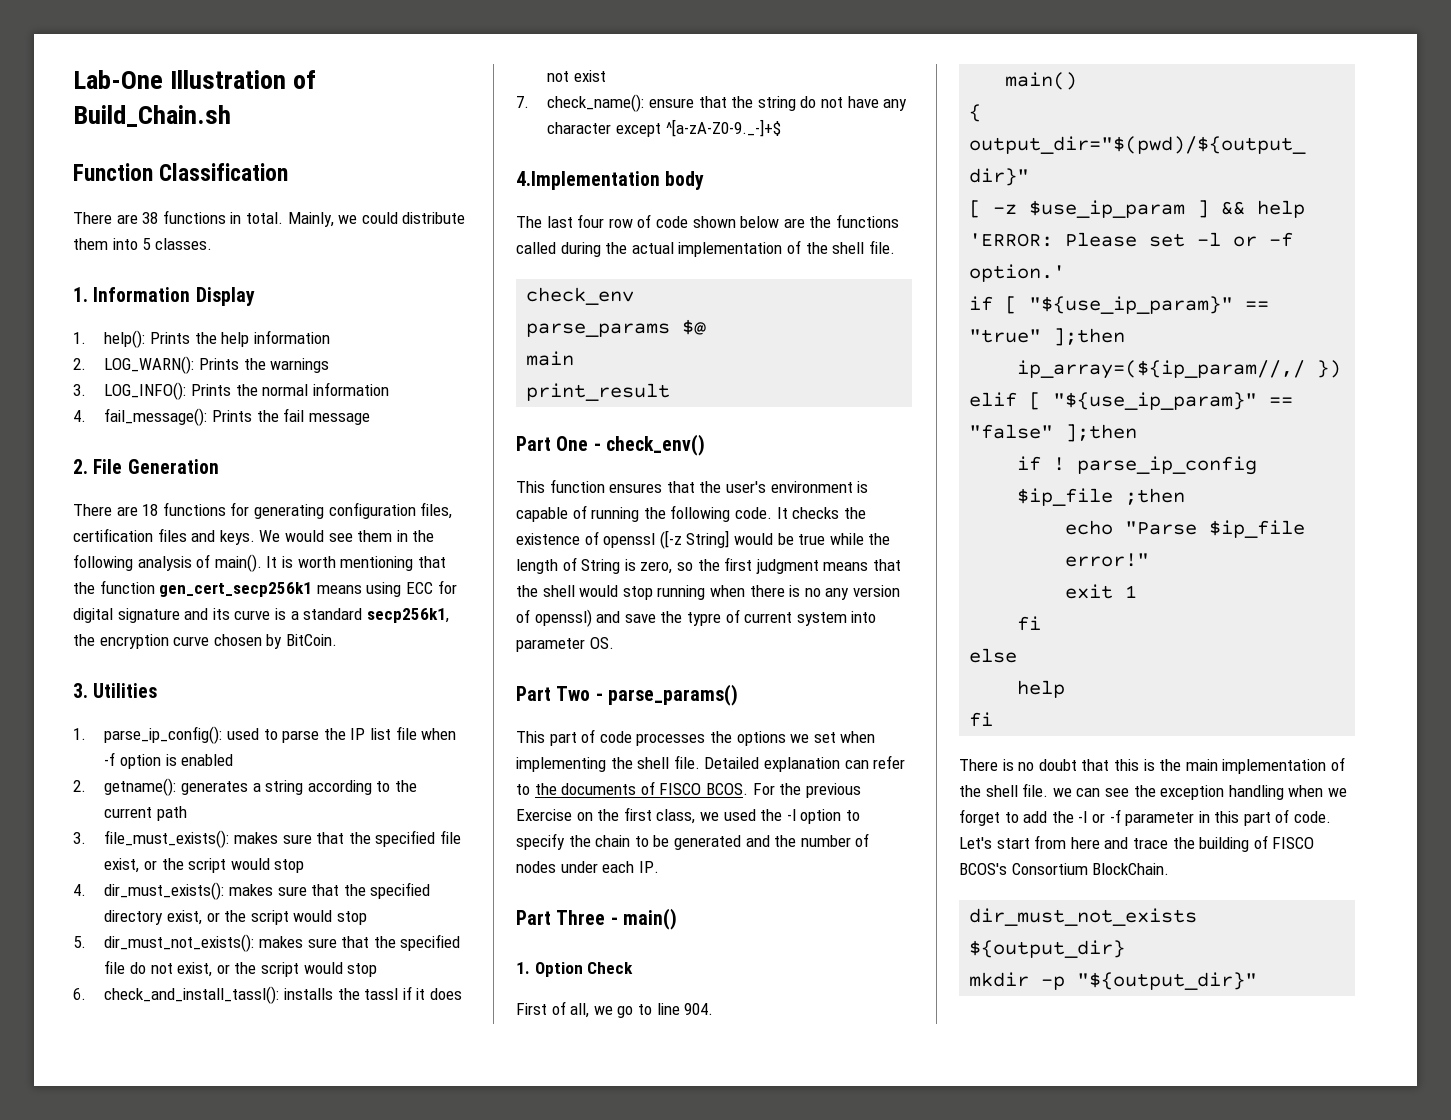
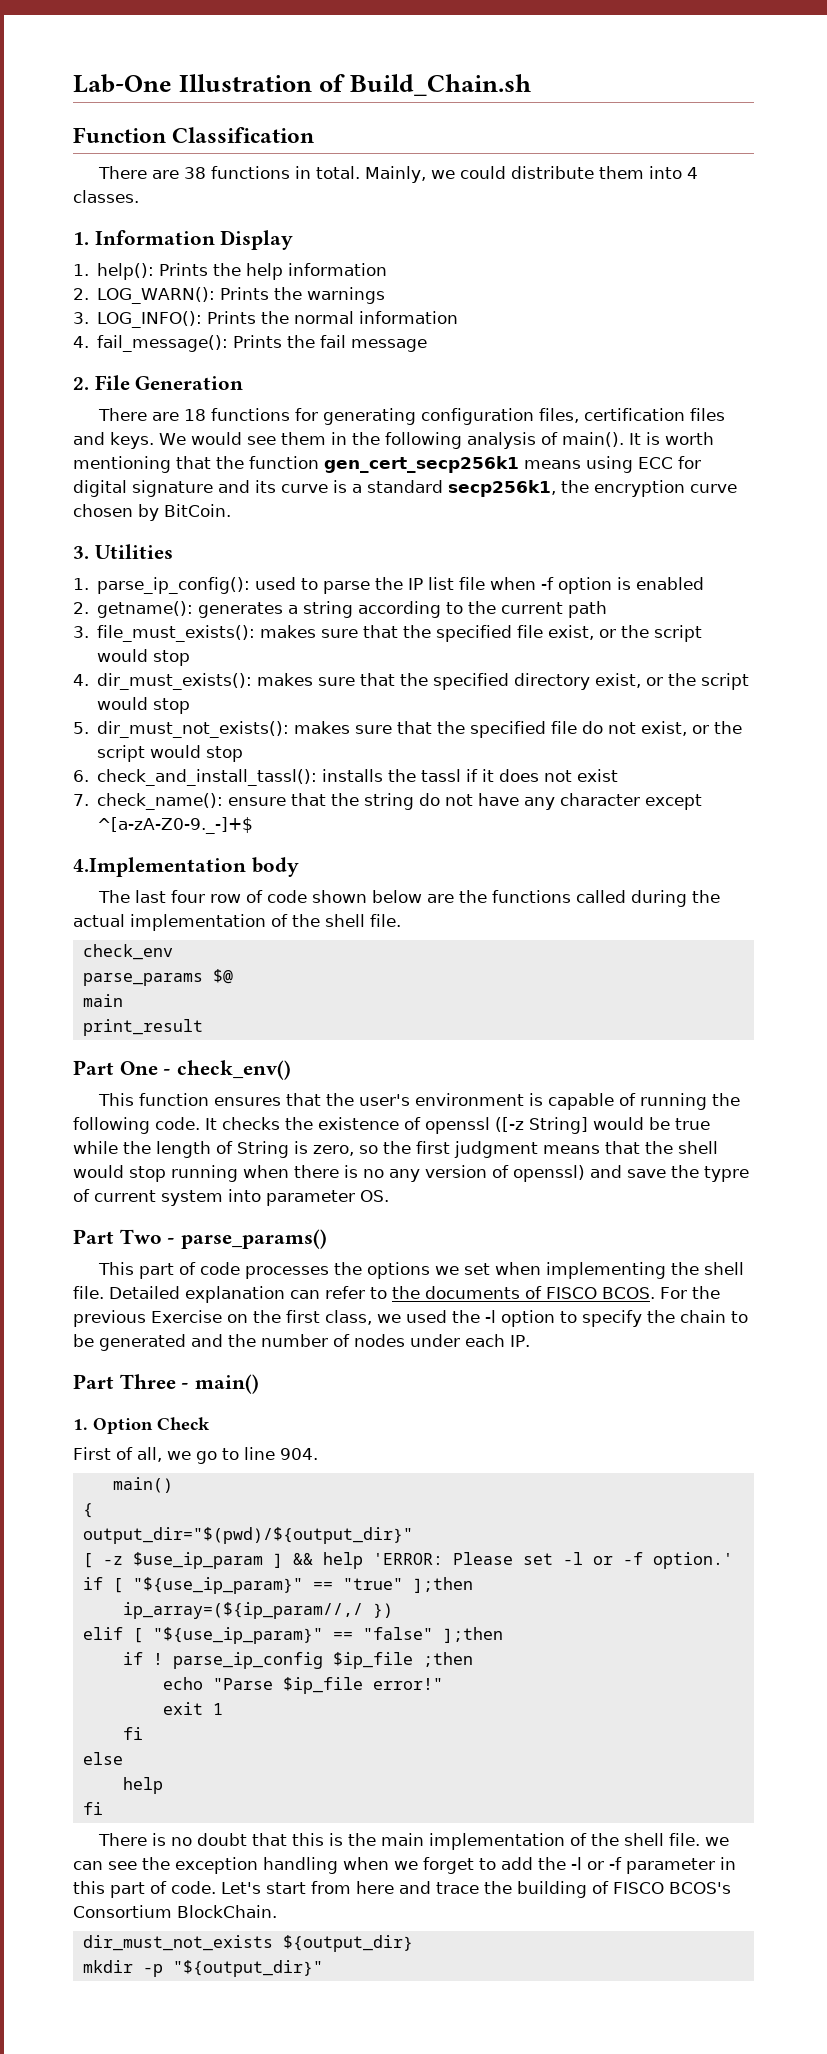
- Mainly, we could distribute them into 5 classes.
+ Mainly, we could distribute them into 4 classes.

